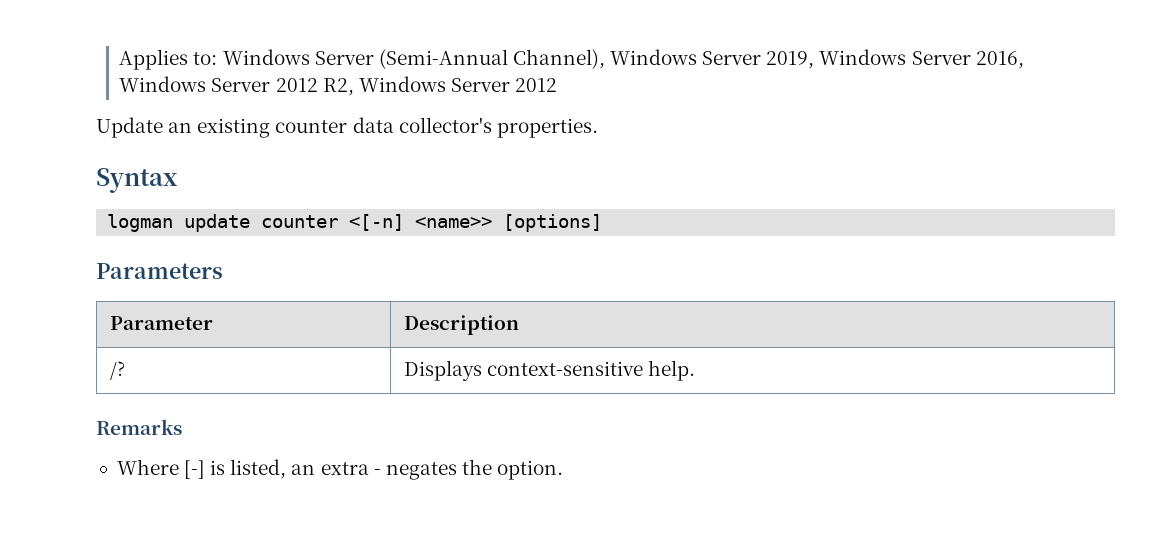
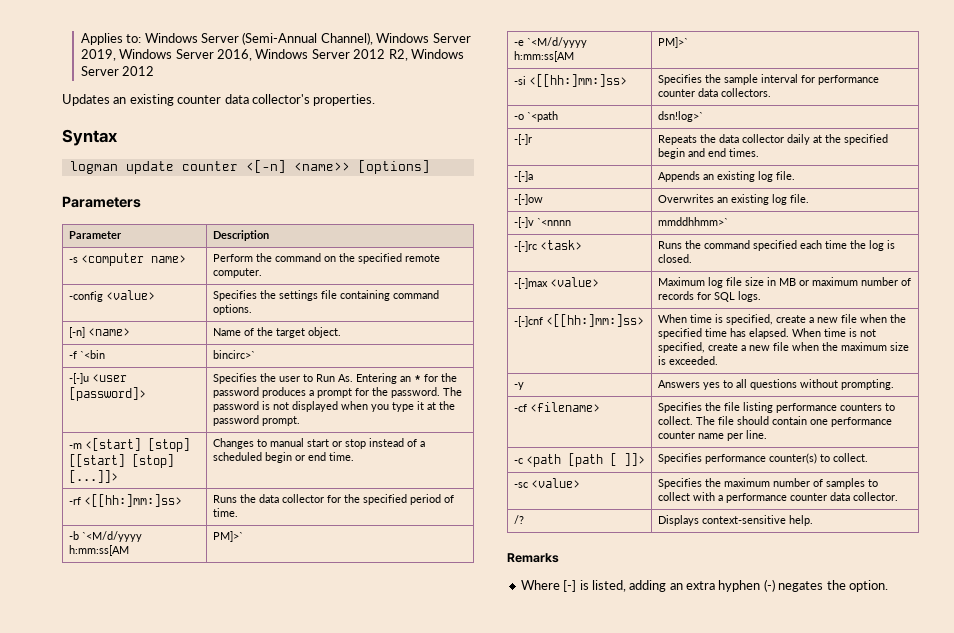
- Update an existing counter data collector's properties.
+ Updates an existing counter data collector's properties.
+ -s <computer name> | Perform the command on the specified remote computer.
+ -config <value> | Specifies the settings file containing command options.
+ [-n] <name> | Name of the target object.
+ -f `<bin | bincirc>`
+ -[-]u <user [password]> | Specifies the user to Run As. Entering an * for the password produces a prompt for the password. The password is not displayed when you type it at the password prompt.
+ -m <[start] [stop] [[start] [stop] [...]]> | Changes to manual start or stop instead of a scheduled begin or end time.
+ -rf <[[hh:]mm:]ss> | Runs the data collector for the specified period of time.
+ -b `<M/d/yyyy h:mm:ss[AM | PM]>`
+ -e `<M/d/yyyy h:mm:ss[AM | PM]>`
+ -si <[[hh:]mm:]ss> | Specifies the sample interval for performance counter data collectors.
+ -o `<path | dsn!log>`
+ -[-]r | Repeats the data collector daily at the specified begin and end times.
+ -[-]a | Appends an existing log file.
+ -[-]ow | Overwrites an existing log file.
+ -[-]v `<nnnn | mmddhhmm>`
+ -[-]rc <task> | Runs the command specified each time the log is closed.
+ -[-]max <value> | Maximum log file size in MB or maximum number of records for SQL logs.
+ -[-]cnf <[[hh:]mm:]ss> | When time is specified, create a new file when the specified time has elapsed. When time is not specified, create a new file when the maximum size is exceeded.
+ -y | Answers yes to all questions without prompting.
+ -cf <filename> | Specifies the file listing performance counters to collect. The file should contain one performance counter name per line.
+ -c <path [path [ ]]> | Specifies performance counter(s) to collect.
+ -sc <value> | Specifies the maximum number of samples to collect with a performance counter data collector.
- Where [-] is listed, an extra - negates the option.
+ Where [-] is listed, adding an extra hyphen (-) negates the option.

